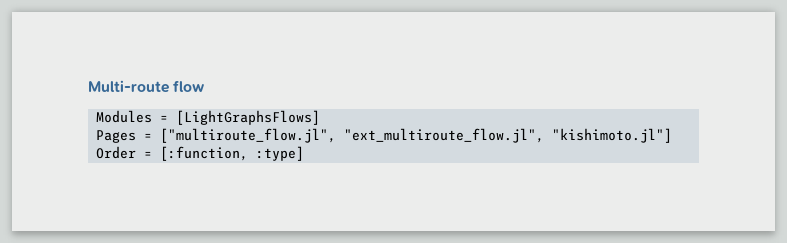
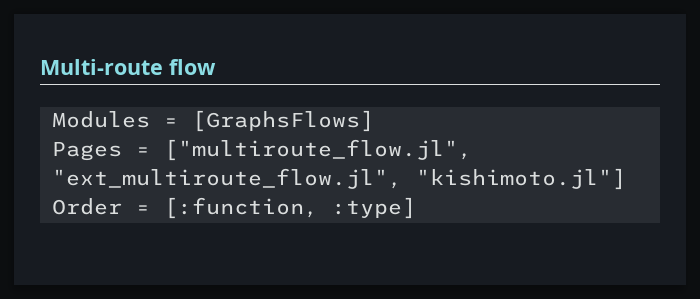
- Modules = [LightGraphsFlows]
+ Modules = [GraphsFlows]

